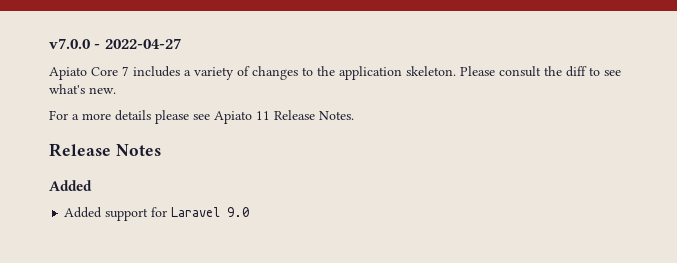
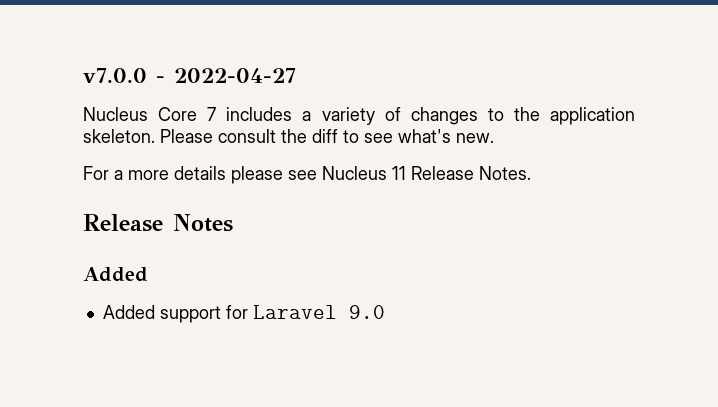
- Apiato Core 7 includes a variety of changes to the application skeleton.
+ Nucleus Core 7 includes a variety of changes to the application skeleton.
- For a more details please see Apiato 11 Release Notes.
+ For a more details please see Nucleus 11 Release Notes.

